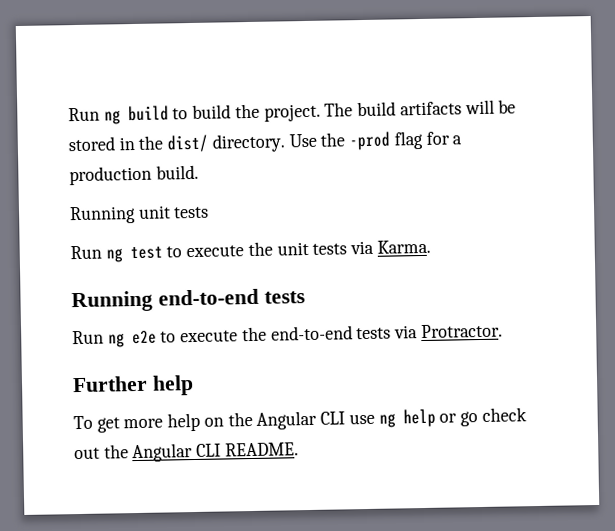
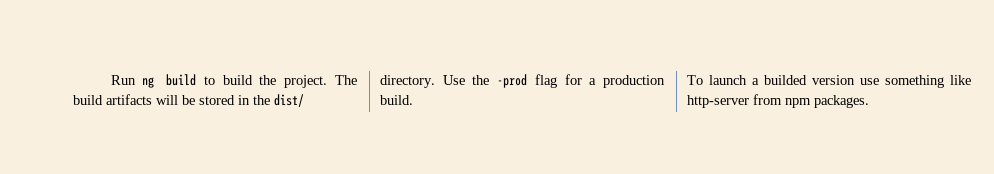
- Running unit tests
- Run ng test to execute the unit tests via Karma.
- Running end-to-end tests
- Run ng e2e to execute the end-to-end tests via Protractor.
- Further help
- To get more help on the Angular CLI use ng help or go check out the Angular CLI README.
+ To launch a builded version use something like http-server from npm packages.

